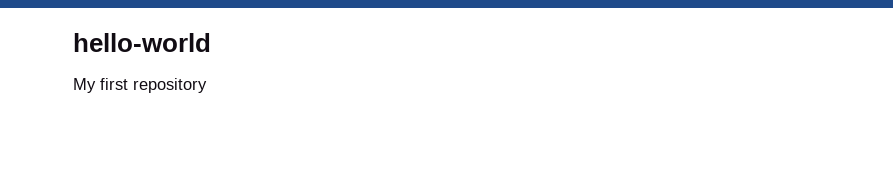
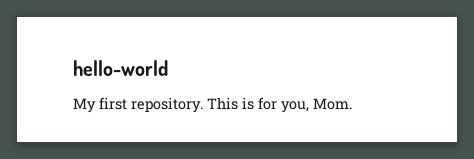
- My first repository
+ My first repository. This is for you, Mom.

